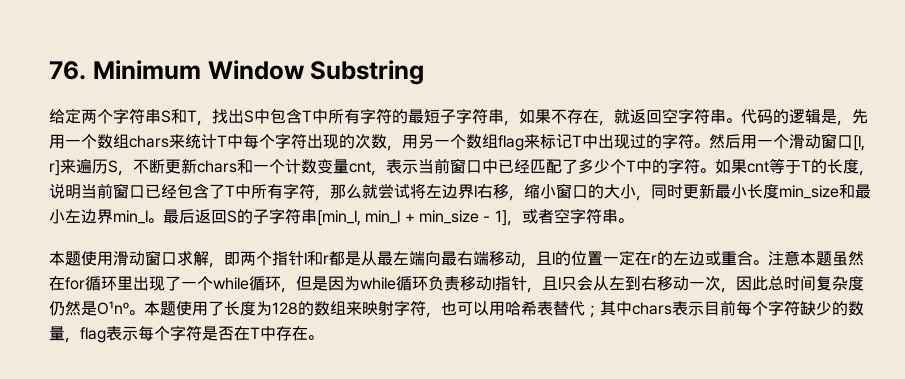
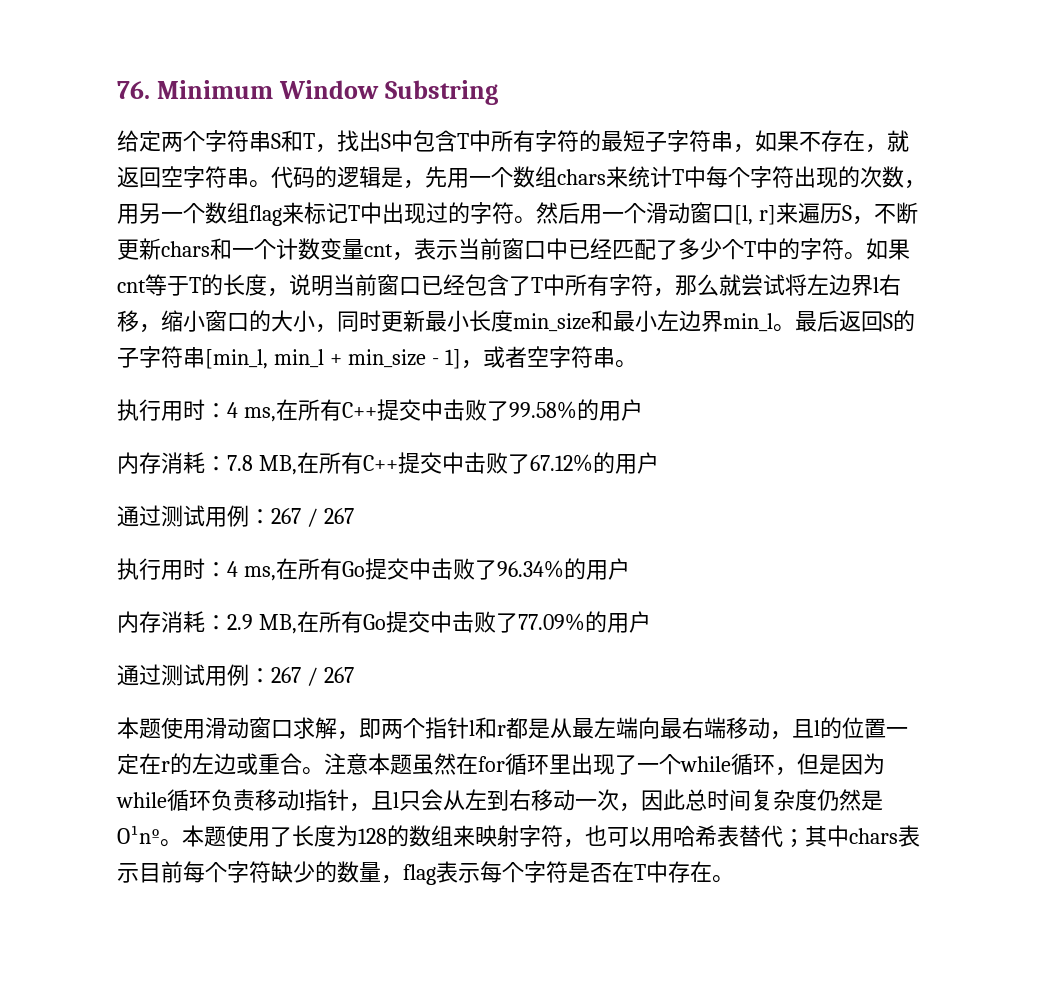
+ 执行用时：4 ms,在所有C++提交中击败了99.58%的用户
+ 内存消耗：7.8 MB,在所有C++提交中击败了67.12%的用户
+ 通过测试用例：267 / 267
+ 执行用时：4 ms,在所有Go提交中击败了96.34%的用户
+ 内存消耗：2.9 MB,在所有Go提交中击败了77.09%的用户
+ 通过测试用例：267 / 267

